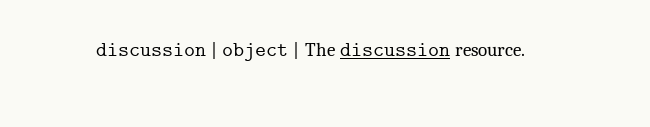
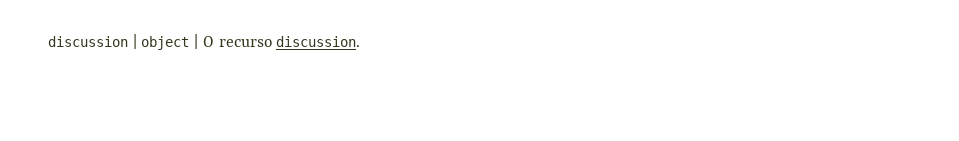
- discussion | object | The discussion resource.
+ discussion | object | O recurso discussion.

